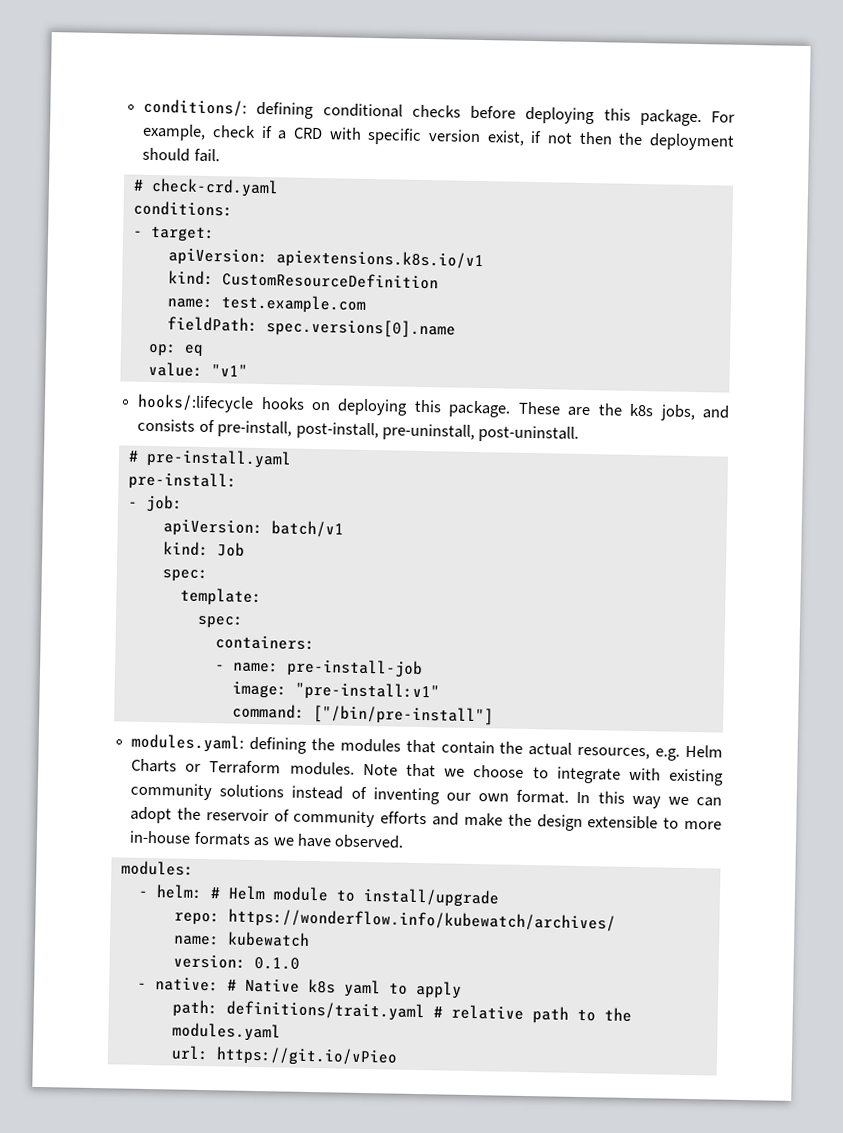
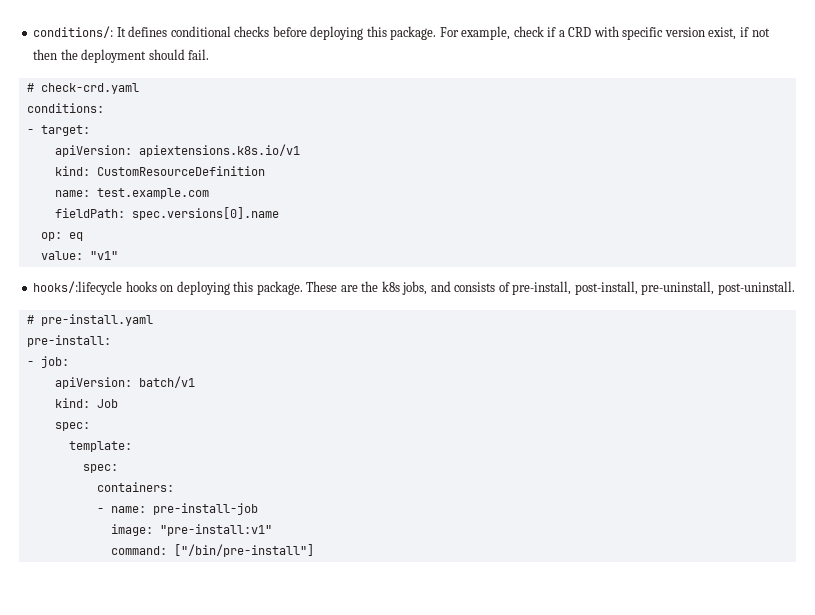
- conditions/: defining conditional checks before deploying this package.
+ conditions/: It defines conditional checks before deploying this package.
- modules.yaml: defining the modules that contain the actual resources, e.g. Helm Charts or Terraform modules. Note that we choose to integrate with existing community solutions instead of inventing our own format. In this way we can adopt the reservoir of community efforts and make the design extensible to more in-house formats as we have observed.
- modules:
- - helm: # Helm module to install/upgrade
- repo: https://wonderflow.info/kubewatch/archives/
- name: kubewatch
- version: 0.1.0
- - native: # Native k8s yaml to apply
- path: definitions/trait.yaml # relative path to the modules.yaml
- url: https://git.io/vPieo

